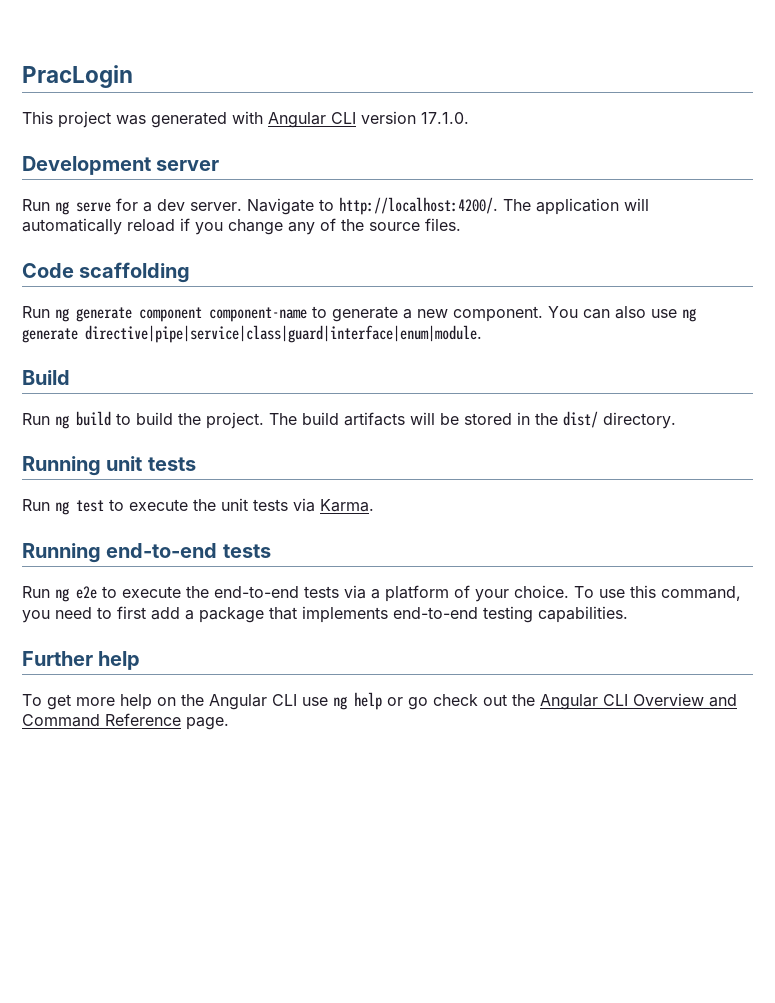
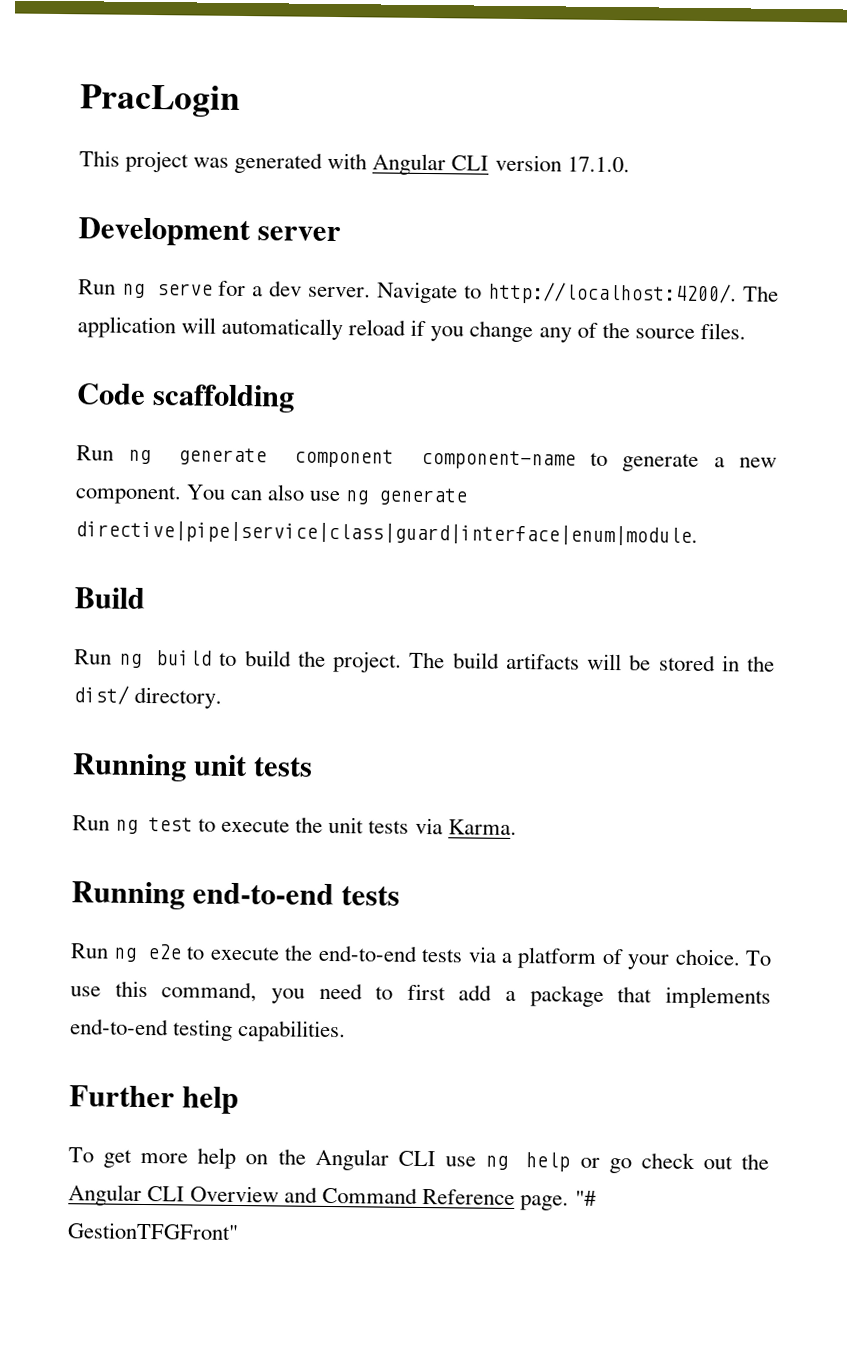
+ "# GestionTFGFront"

